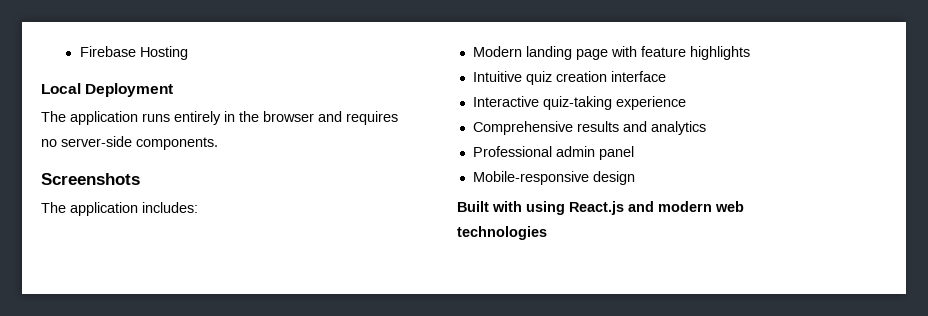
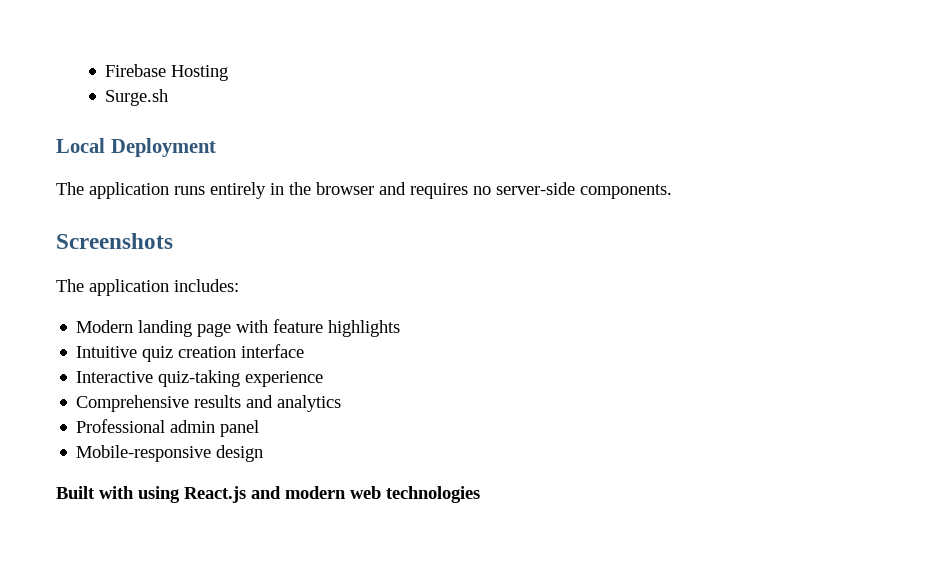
+ Surge.sh

